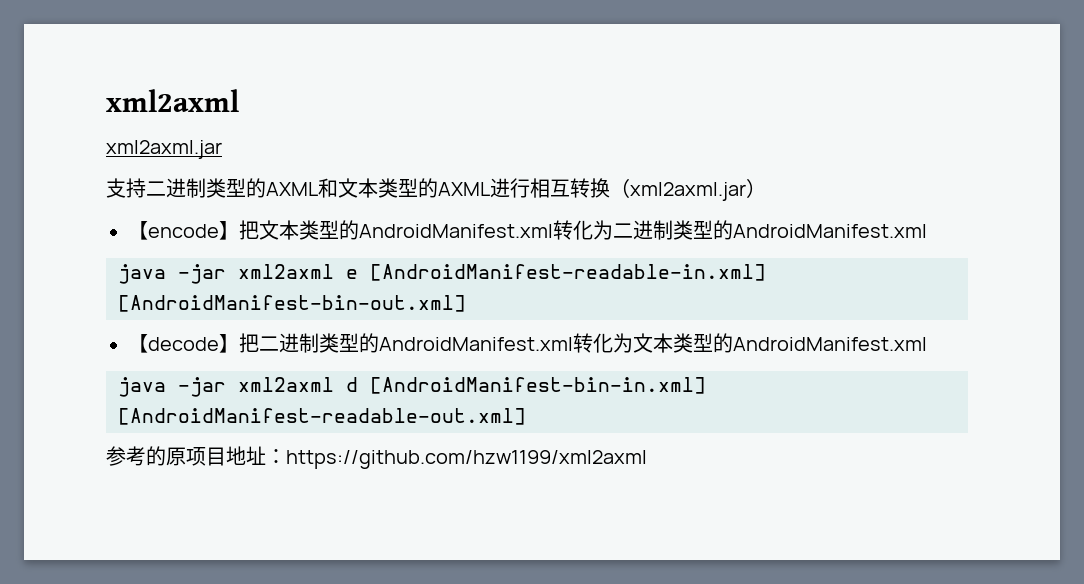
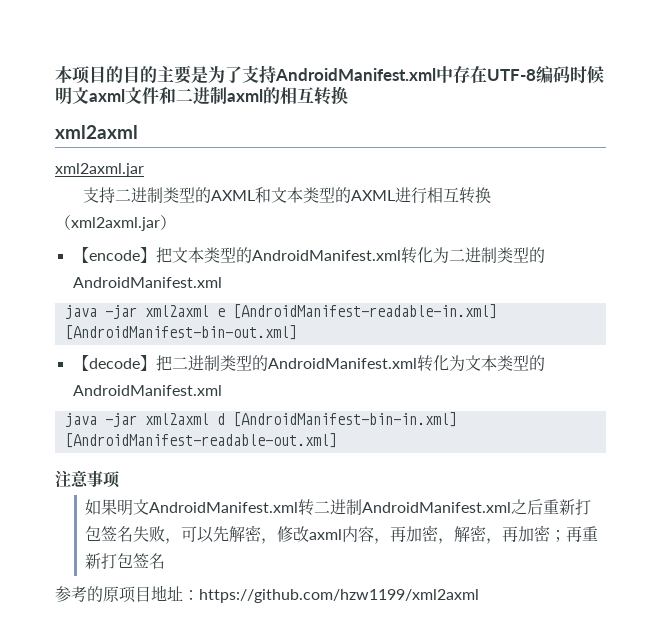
+ 本项目的目的主要是为了支持AndroidManifest.xml中存在UTF-8编码时候明文axml文件和二进制axml的相互转换
+ 注意事项
+ 如果明文AndroidManifest.xml转二进制AndroidManifest.xml之后重新打包签名失败，可以先解密，修改axml内容，再加密，解密，再加密；再重新打包签名

